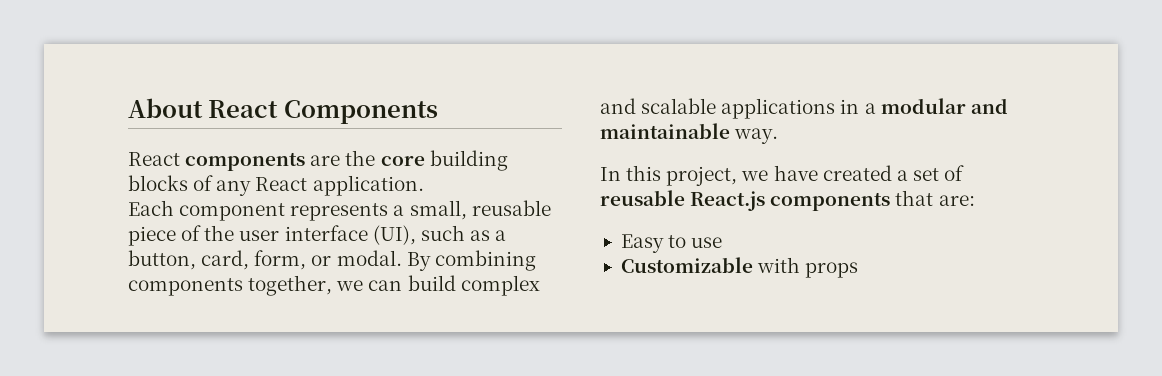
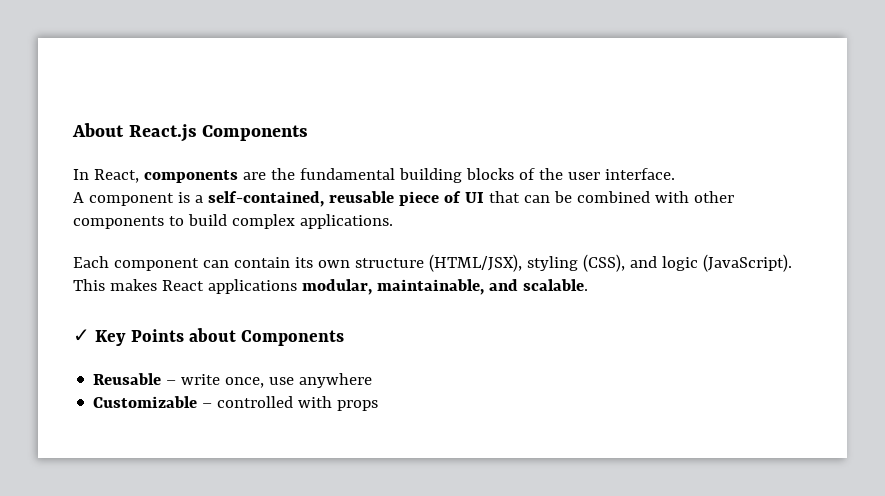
- About React Components
- React components are the core building blocks of any React application.
- Each component represents a small, reusable piece of the user interface (UI), such as a button, card, form, or modal. By combining components together, we can build complex and scalable applications in a modular and maintainable way.
- In this project, we have created a set of reusable React.js components that are:
- Easy to use
+ About React.js Components
+ In React, components are the fundamental building blocks of the user interface.
+ A component is a self-contained, reusable piece of UI that can be combined with other components to build complex applications.
+ Each component can contain its own structure (HTML/JSX), styling (CSS), and logic (JavaScript). This makes React applications modular, maintainable, and scalable.
+ ✓ Key Points about Components
+ Reusable – write once, use anywhere
- Customizable with props
+ Customizable – controlled with props

